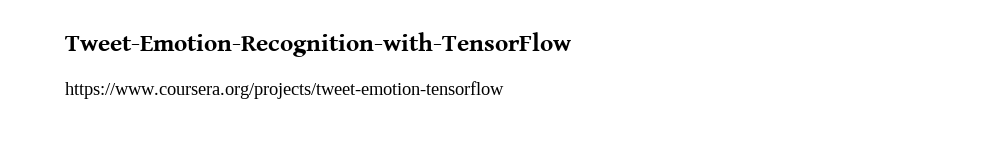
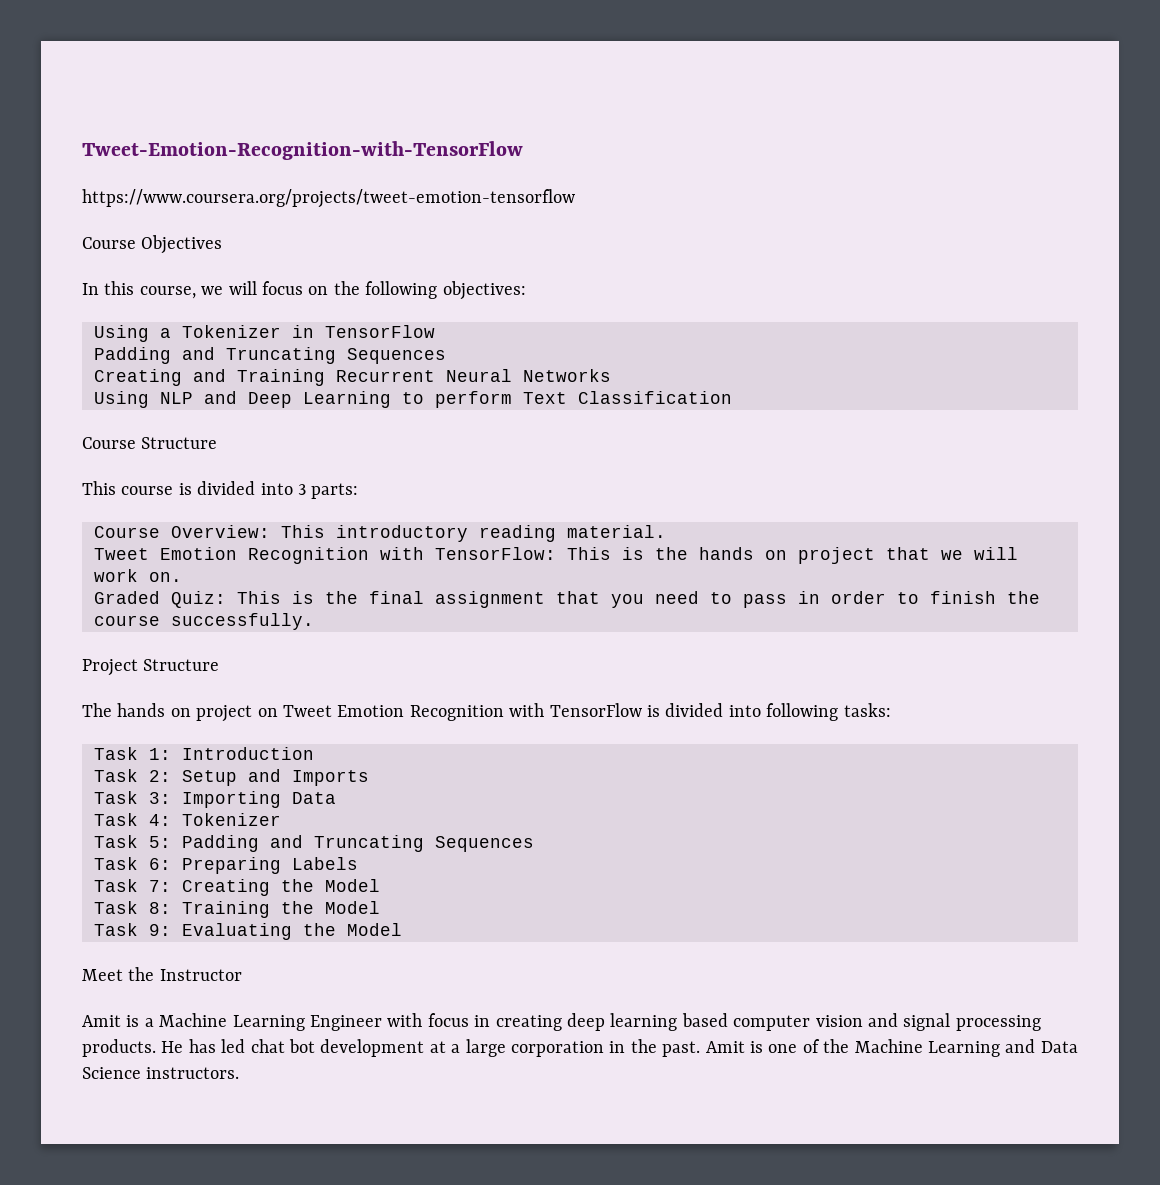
+ Course Objectives
+ In this course, we will focus on the following objectives:
+ Using a Tokenizer in TensorFlow
+ Padding and Truncating Sequences
+ Creating and Training Recurrent Neural Networks
+ Using NLP and Deep Learning to perform Text Classification
+ Course Structure
+ This course is divided into 3 parts:
+ Course Overview: This introductory reading material.
+ Tweet Emotion Recognition with TensorFlow: This is the hands on project that we will work on.
+ Graded Quiz: This is the final assignment that you need to pass in order to finish the course successfully.
+ Project Structure
+ The hands on project on Tweet Emotion Recognition with TensorFlow is divided into following tasks:
+ Task 1: Introduction
+ Task 2: Setup and Imports
+ Task 3: Importing Data
+ Task 4: Tokenizer
+ Task 5: Padding and Truncating Sequences
+ Task 6: Preparing Labels
+ Task 7: Creating the Model
+ Task 8: Training the Model
+ Task 9: Evaluating the Model
+ Meet the Instructor
+ Amit is a Machine Learning Engineer with focus in creating deep learning based computer vision and signal processing products. He has led chat bot development at a large corporation in the past. Amit is one of the Machine Learning and Data Science instructors.

